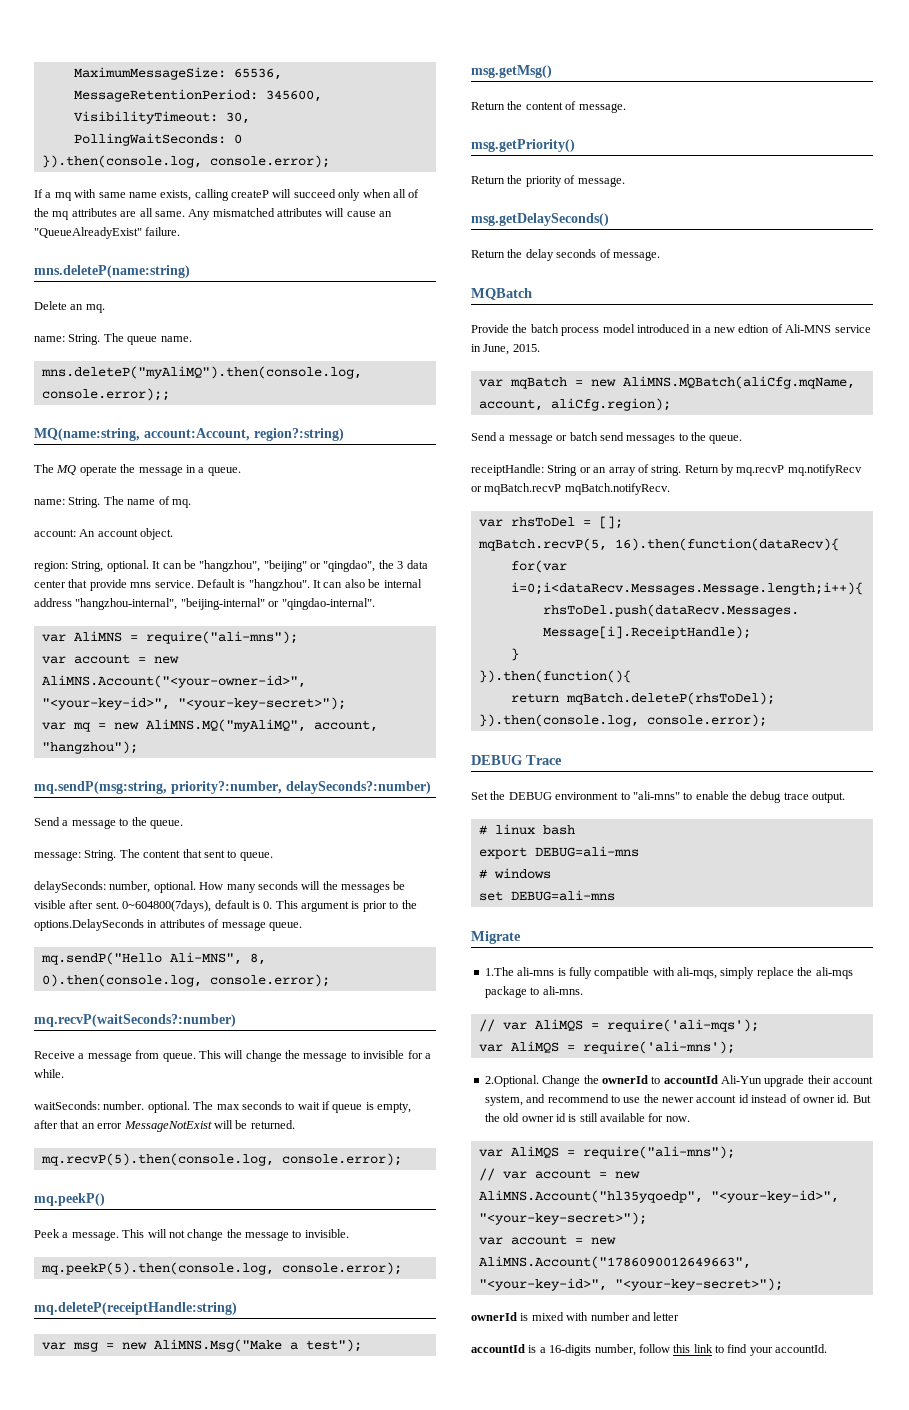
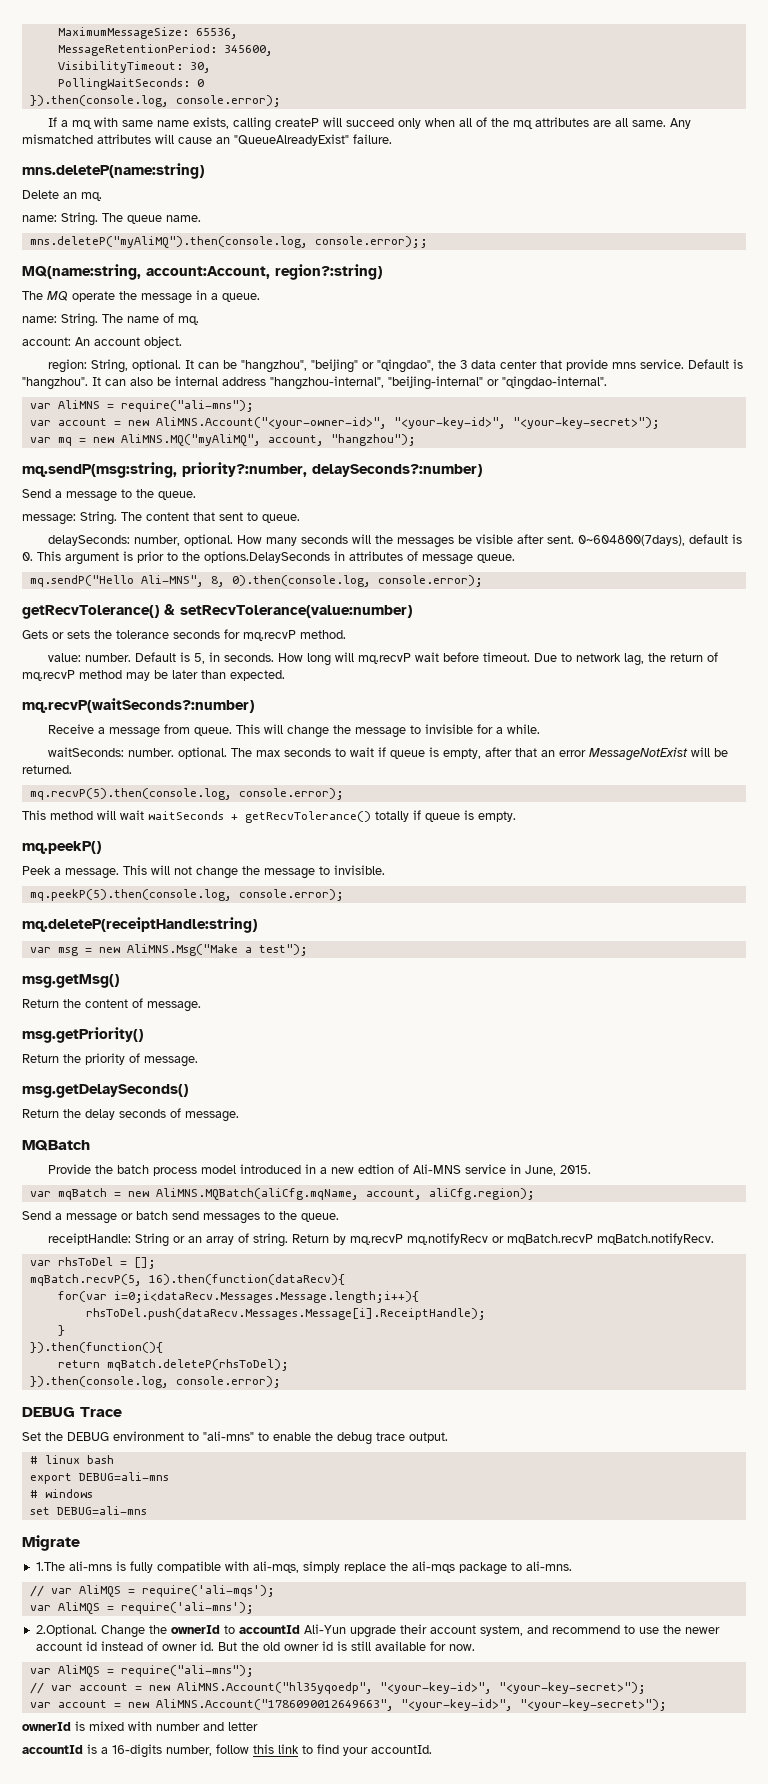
+ getRecvTolerance() & setRecvTolerance(value:number)
+ Gets or sets the tolerance seconds for mq.recvP method.
+ value: number. Default is 5, in seconds. How long will mq.recvP wait before timeout. Due to network lag, the return of mq.recvP method may be later than expected.
+ This method will wait waitSeconds + getRecvTolerance() totally if queue is empty.

